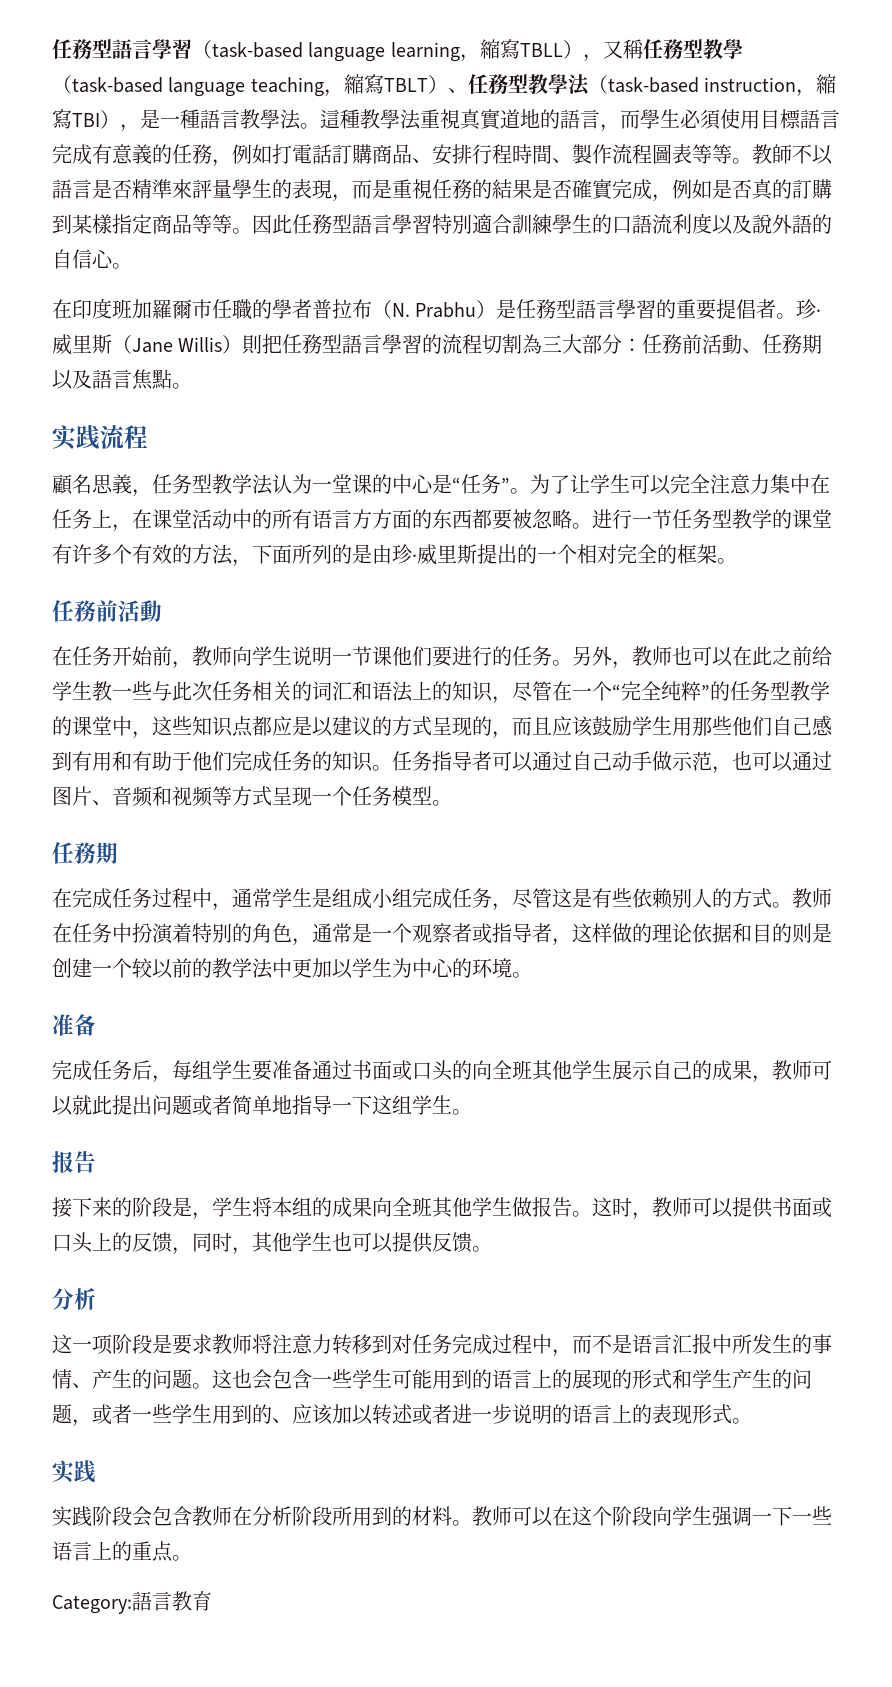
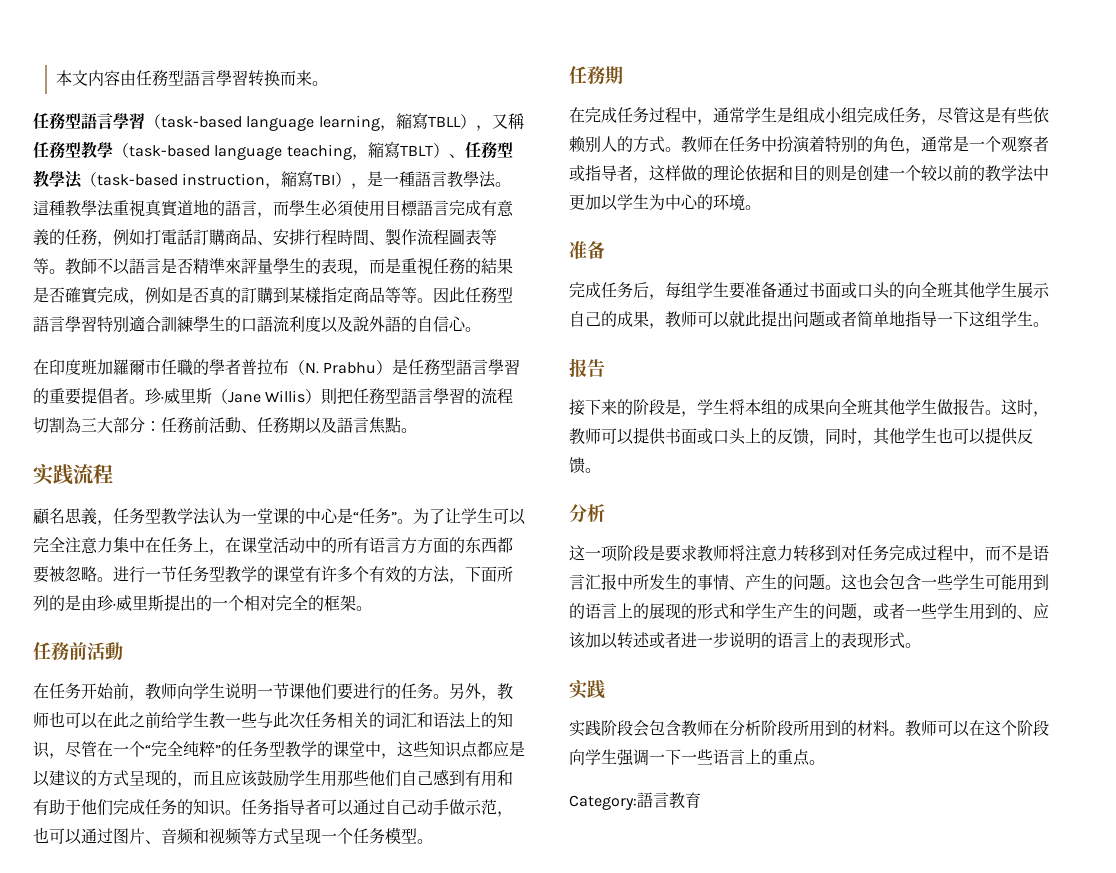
+ 本文内容由任務型語言學習转换而来。

